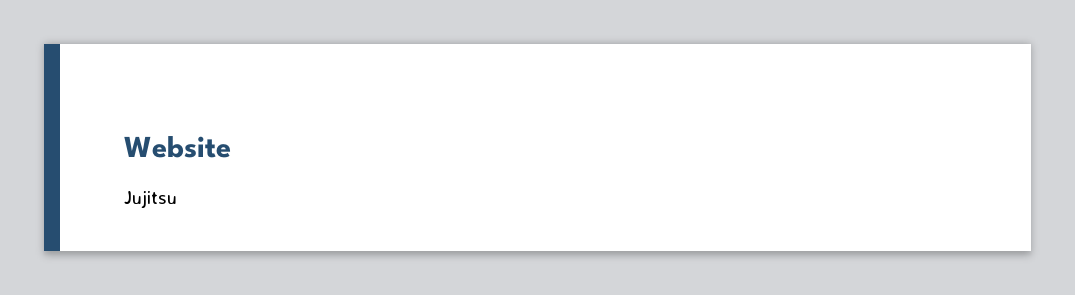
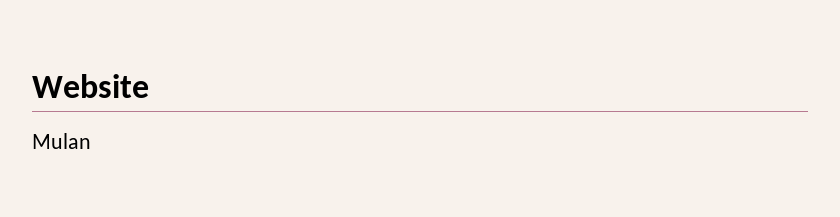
- Jujitsu
+ Mulan

